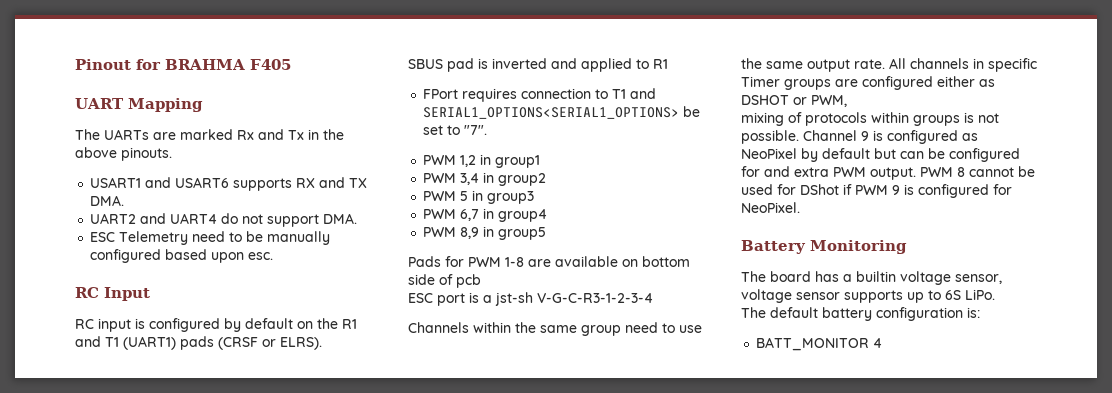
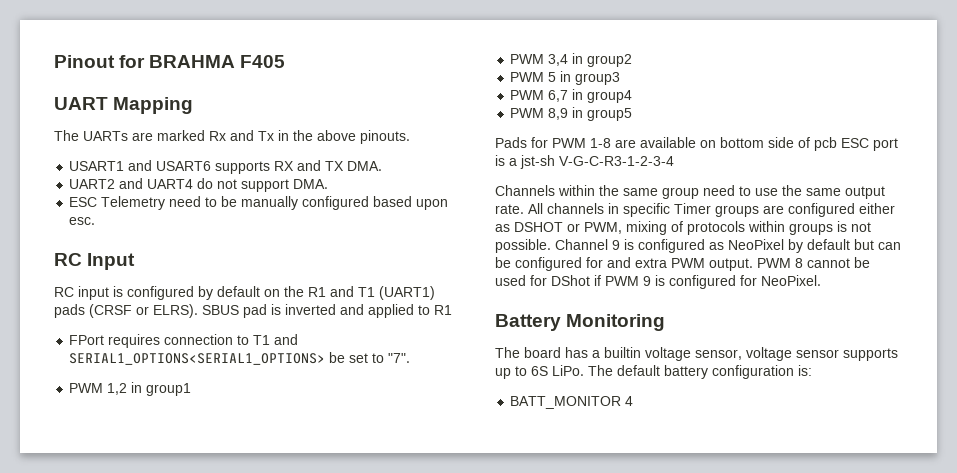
- RC input is configured by default on the R1 and T1 (UART1) pads (CRSF or ELRS).
- SBUS pad is inverted and applied to R1
+ RC input is configured by default on the R1 and T1 (UART1) pads (CRSF or ELRS). SBUS pad is inverted and applied to R1
- Pads for PWM 1-8 are available on bottom side of pcb
- ESC port is a jst-sh V-G-C-R3-1-2-3-4
+ Pads for PWM 1-8 are available on bottom side of pcb ESC port is a jst-sh V-G-C-R3-1-2-3-4
- All channels in specific Timer groups are configured either as DSHOT or PWM,
- mixing of protocols within groups is not possible.
+ All channels in specific Timer groups are configured either as DSHOT or PWM, mixing of protocols within groups is not possible.
- The board has a builtin voltage sensor, voltage sensor supports up to 6S LiPo.
- The default battery configuration is:
+ The board has a builtin voltage sensor, voltage sensor supports up to 6S LiPo. The default battery configuration is:

